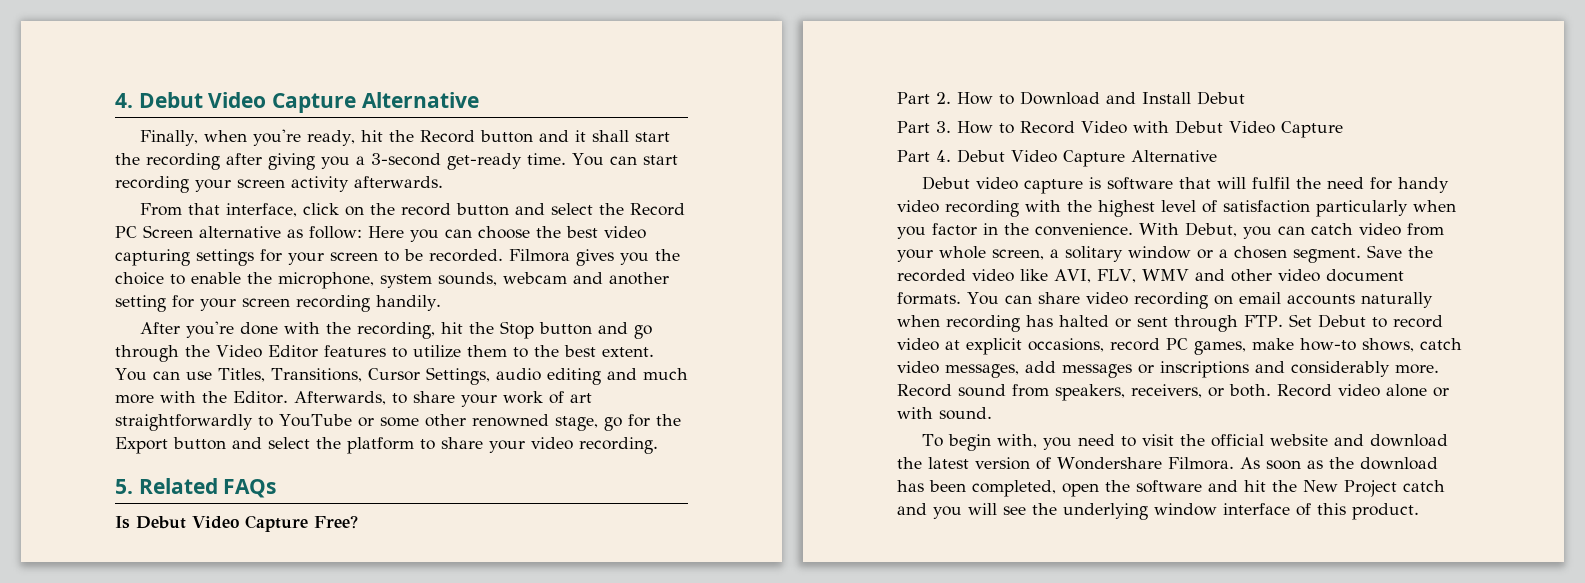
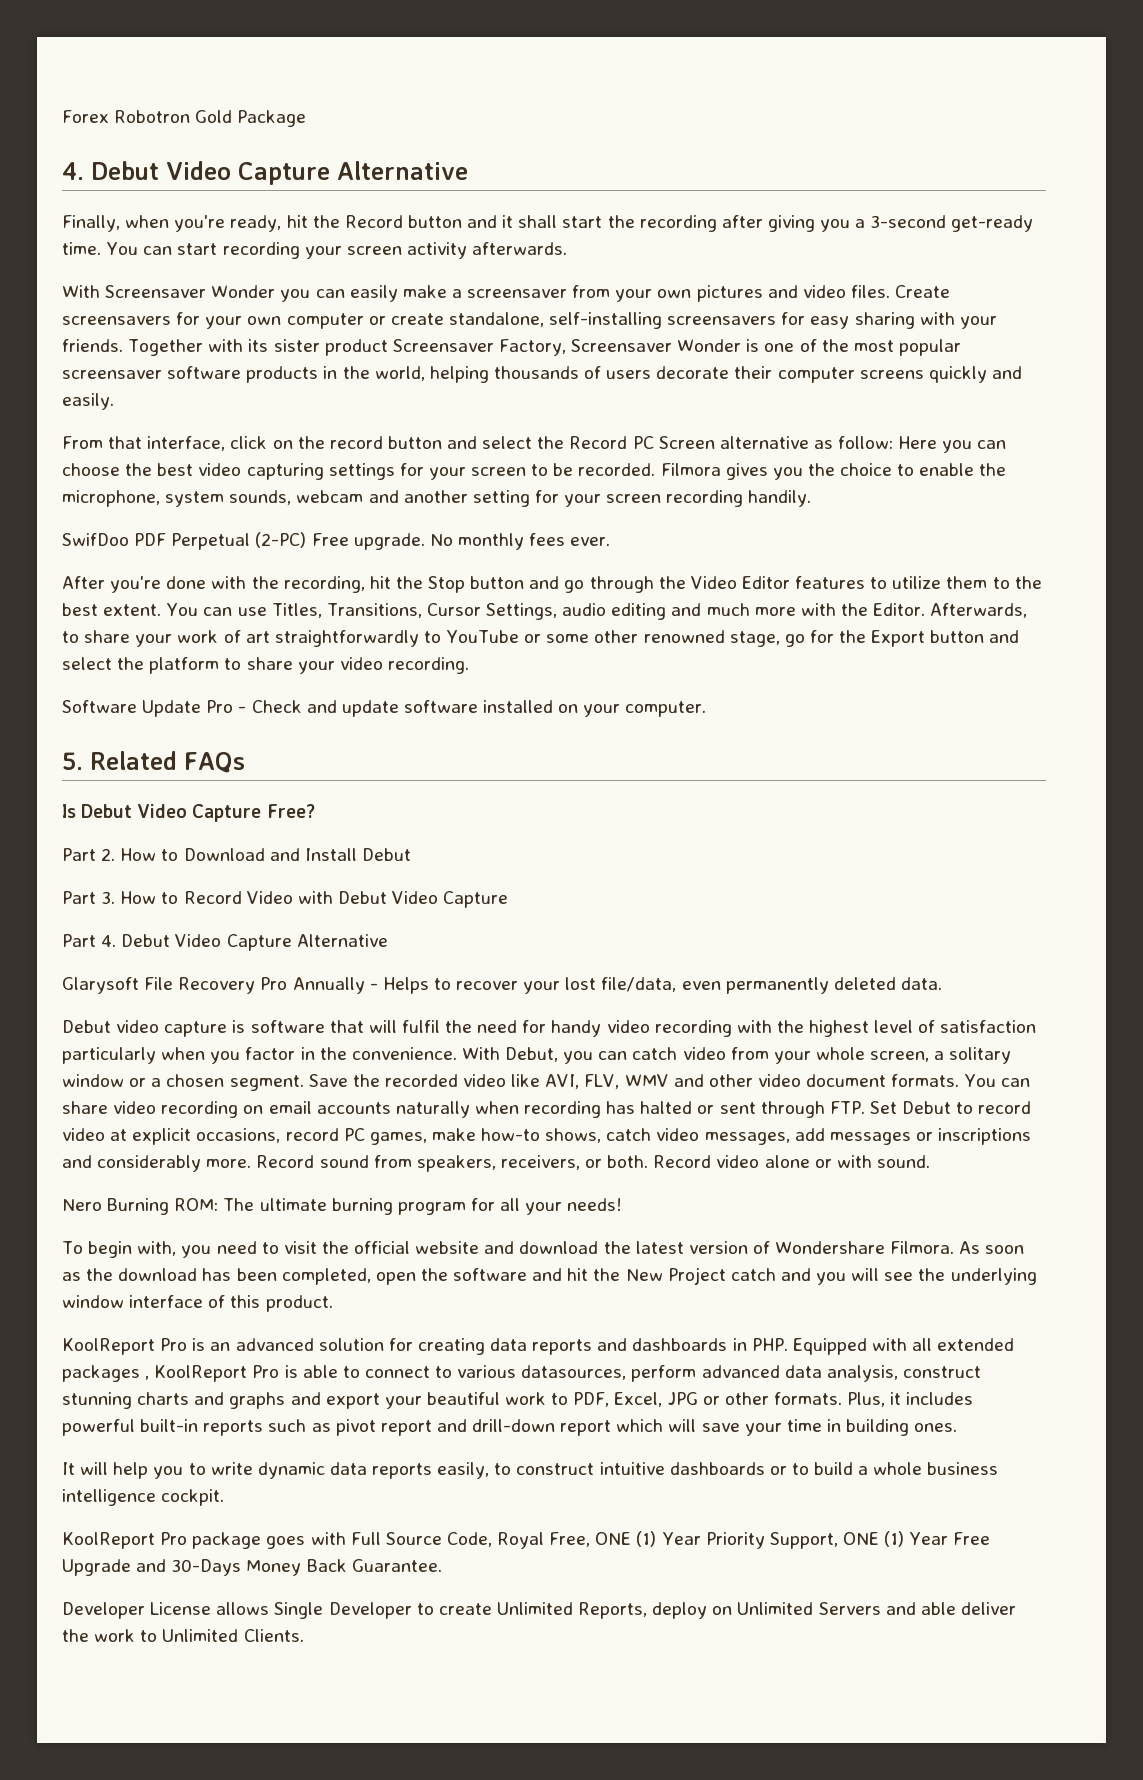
+ Forex Robotron Gold Package
+ With Screensaver Wonder you can easily make a screensaver from your own pictures and video files. Create screensavers for your own computer or create standalone, self-installing screensavers for easy sharing with your friends. Together with its sister product Screensaver Factory, Screensaver Wonder is one of the most popular screensaver software products in the world, helping thousands of users decorate their computer screens quickly and easily.
+ SwifDoo PDF Perpetual (2-PC) Free upgrade. No monthly fees ever.
+ Software Update Pro - Check and update software installed on your computer.
+ Glarysoft File Recovery Pro Annually - Helps to recover your lost file/data, even permanently deleted data.
+ Nero Burning ROM: The ultimate burning program for all your needs!
+ KoolReport Pro is an advanced solution for creating data reports and dashboards in PHP. Equipped with all extended packages , KoolReport Pro is able to connect to various datasources, perform advanced data analysis, construct stunning charts and graphs and export your beautiful work to PDF, Excel, JPG or other formats. Plus, it includes powerful built-in reports such as pivot report and drill-down report which will save your time in building ones.
+ It will help you to write dynamic data reports easily, to construct intuitive dashboards or to build a whole business intelligence cockpit.
+ KoolReport Pro package goes with Full Source Code, Royal Free, ONE (1) Year Priority Support, ONE (1) Year Free Upgrade and 30-Days Money Back Guarantee.
+ Developer License allows Single Developer to create Unlimited Reports, deploy on Unlimited Servers and able deliver the work to Unlimited Clients.

